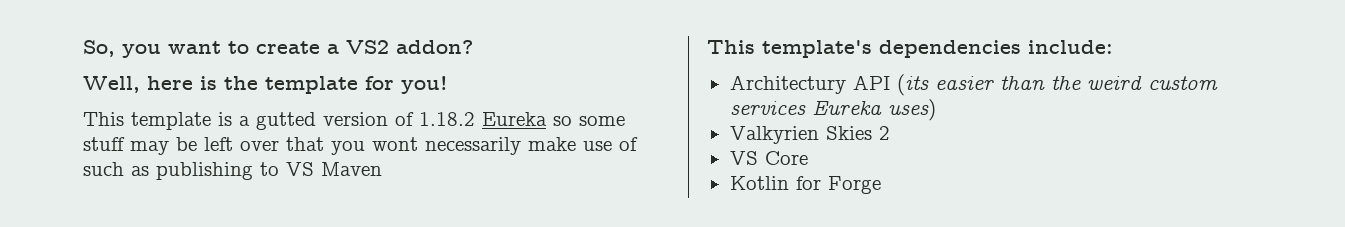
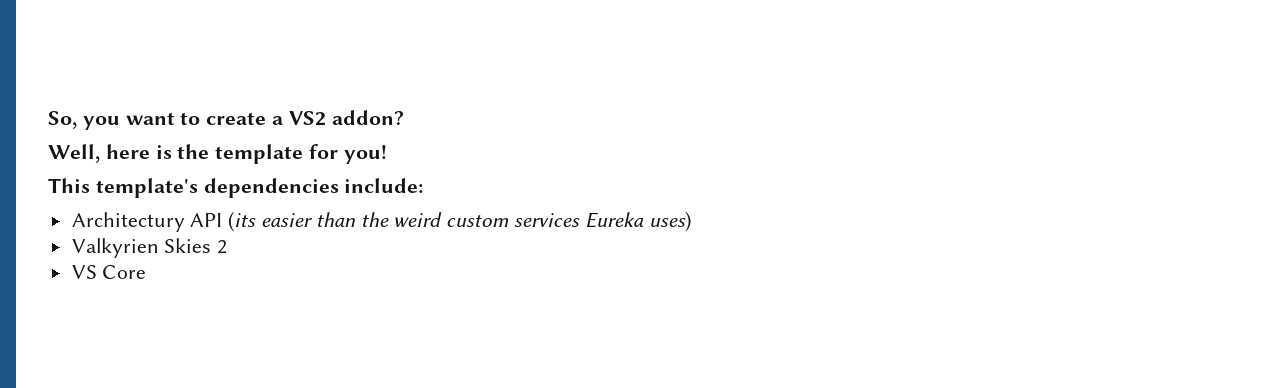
- This template is a gutted version of 1.18.2 Eureka so some stuff may be left over that you wont necessarily make use of such as publishing to VS Maven
- Kotlin for Forge

